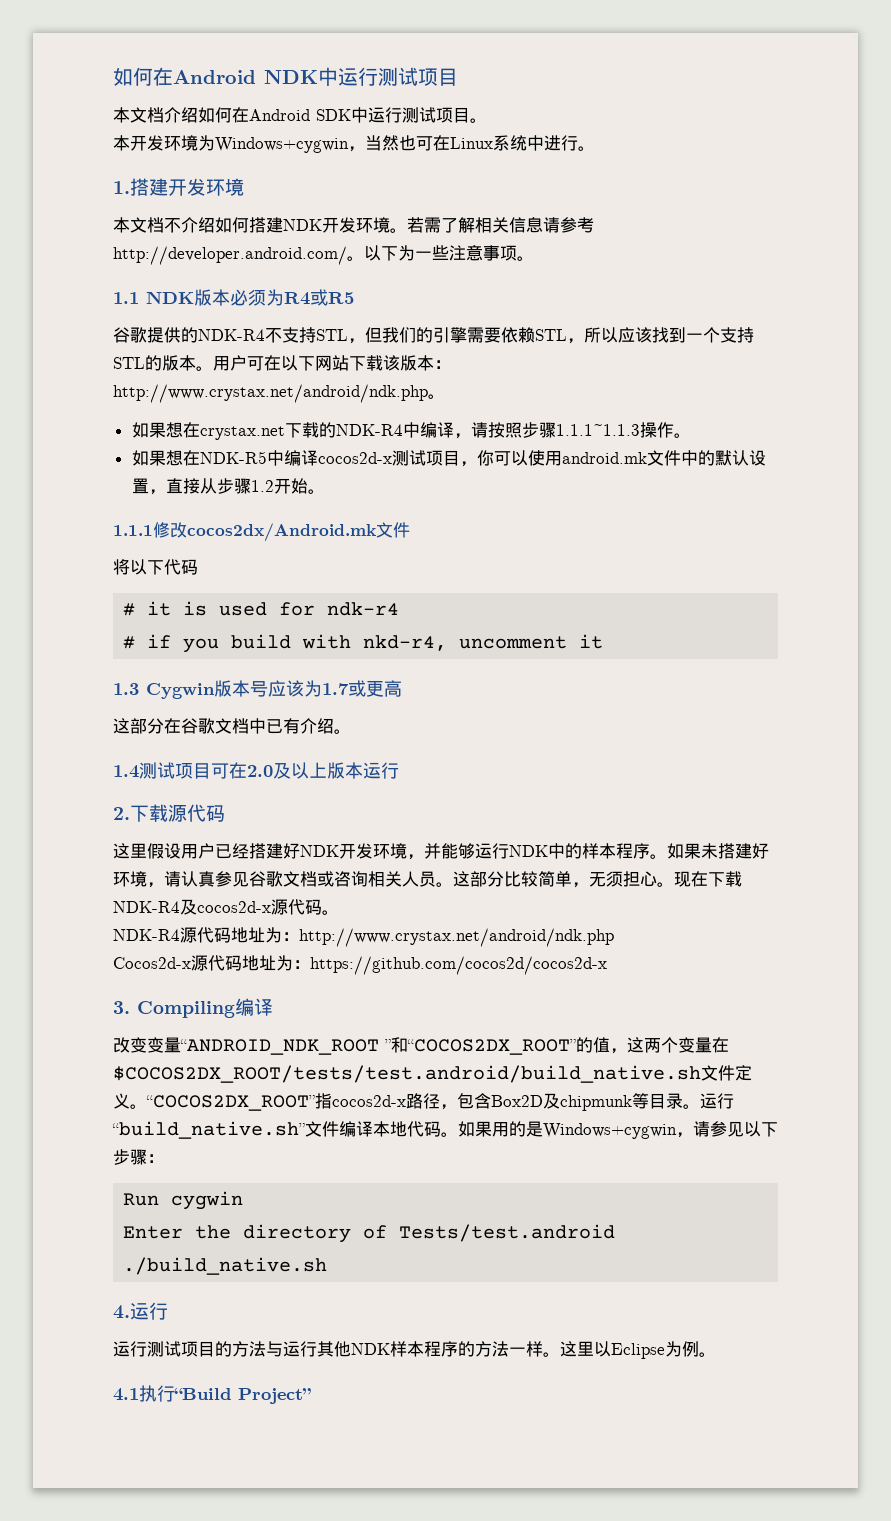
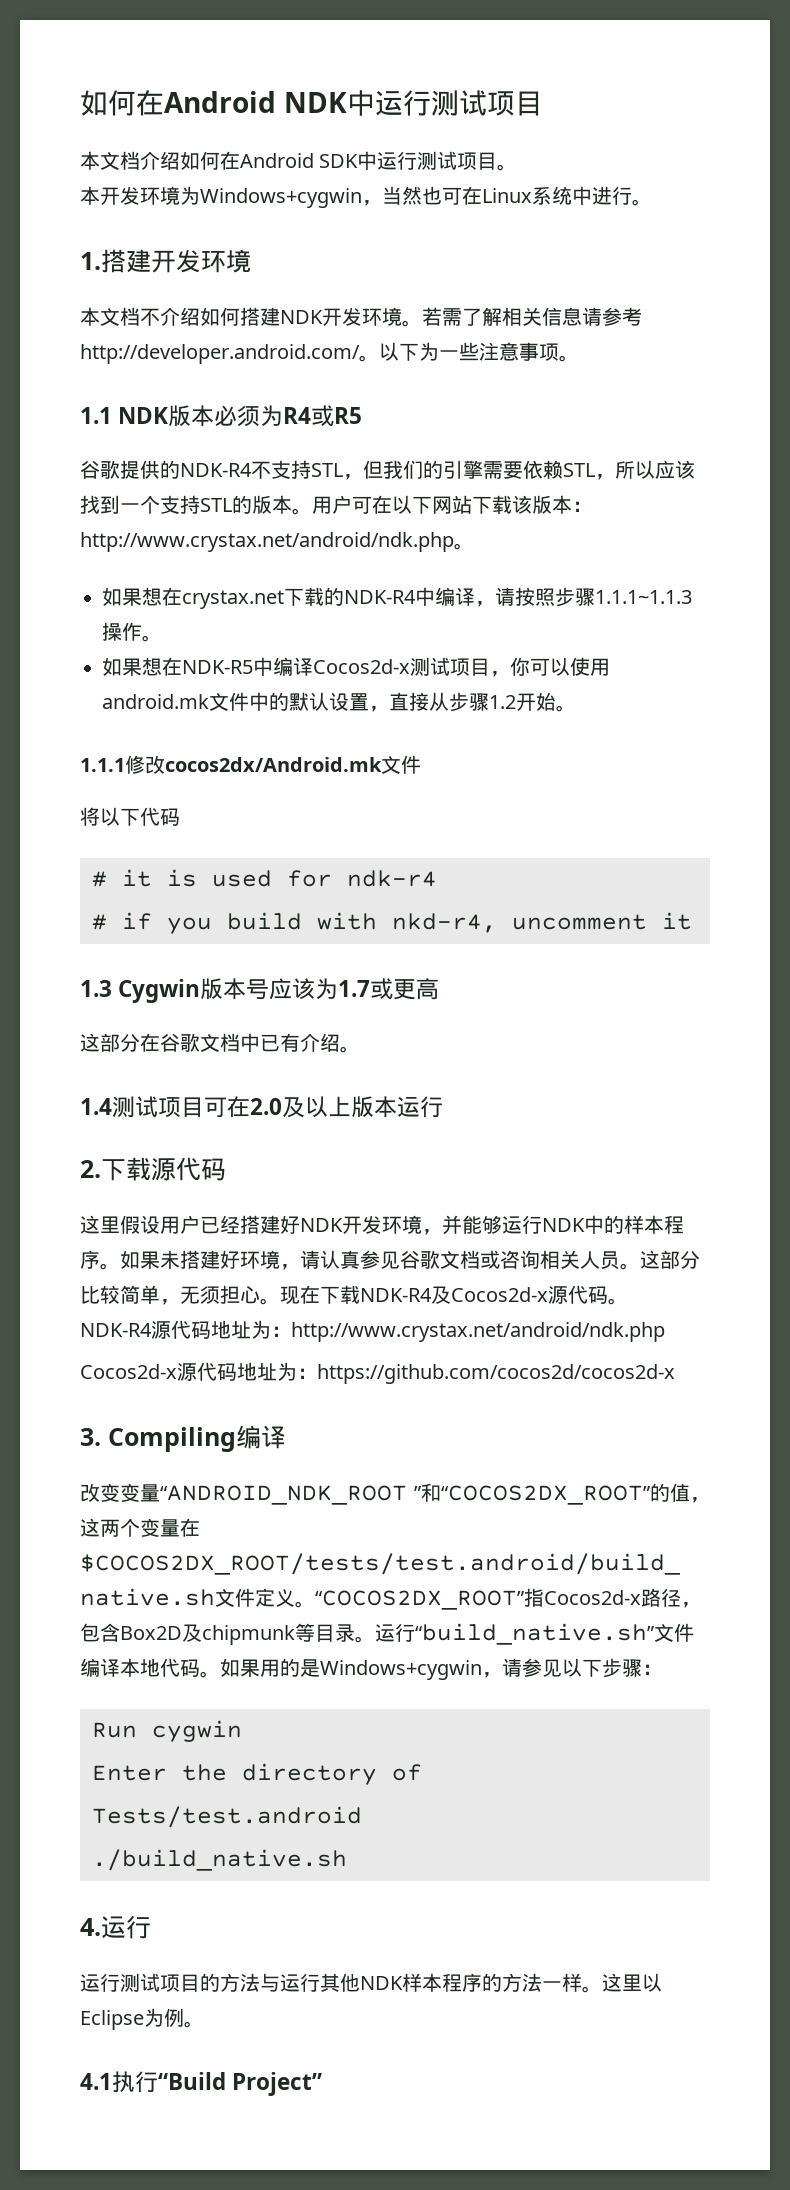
- 如果想在NDK-R5中编译cocos2d-x测试项目，你可以使用android.mk文件中的默认设置，直接从步骤1.2开始。
+ 如果想在NDK-R5中编译Cocos2d-x测试项目，你可以使用android.mk文件中的默认设置，直接从步骤1.2开始。
- 现在下载NDK-R4及cocos2d-x源代码。
+ 现在下载NDK-R4及Cocos2d-x源代码。
- “COCOS2DX_ROOT”指cocos2d-x路径，包含Box2D及chipmunk等目录。
+ “COCOS2DX_ROOT”指Cocos2d-x路径，包含Box2D及chipmunk等目录。

